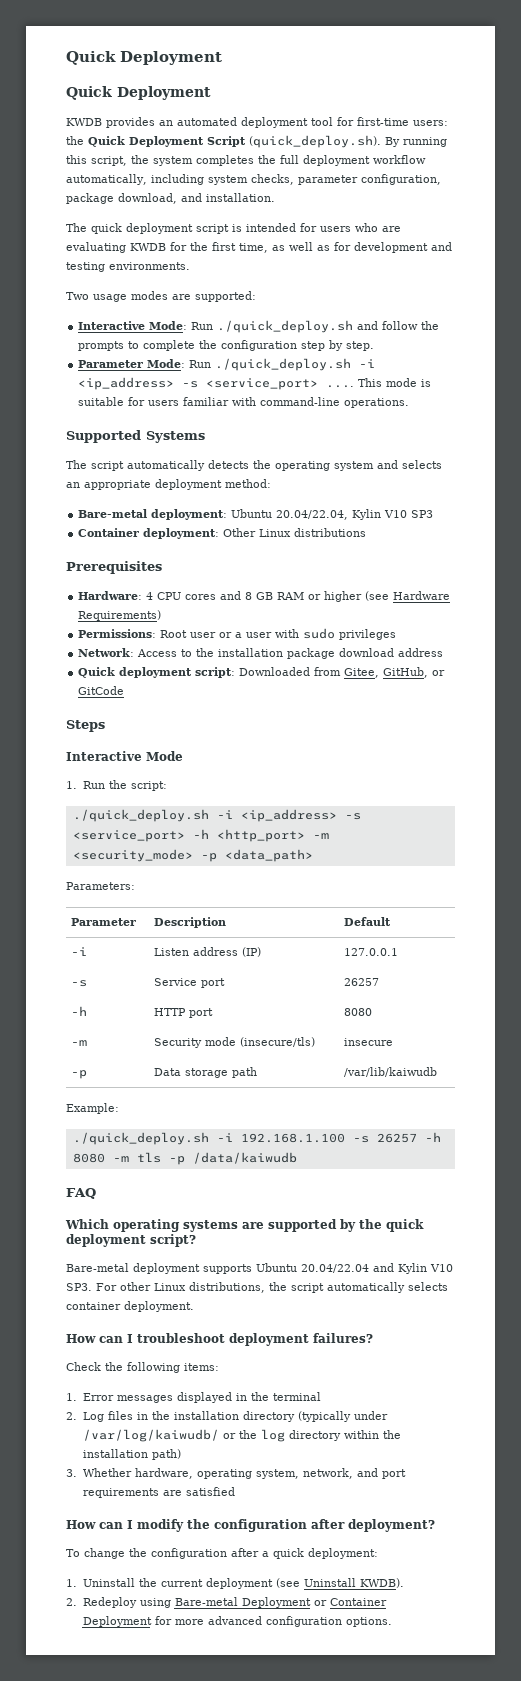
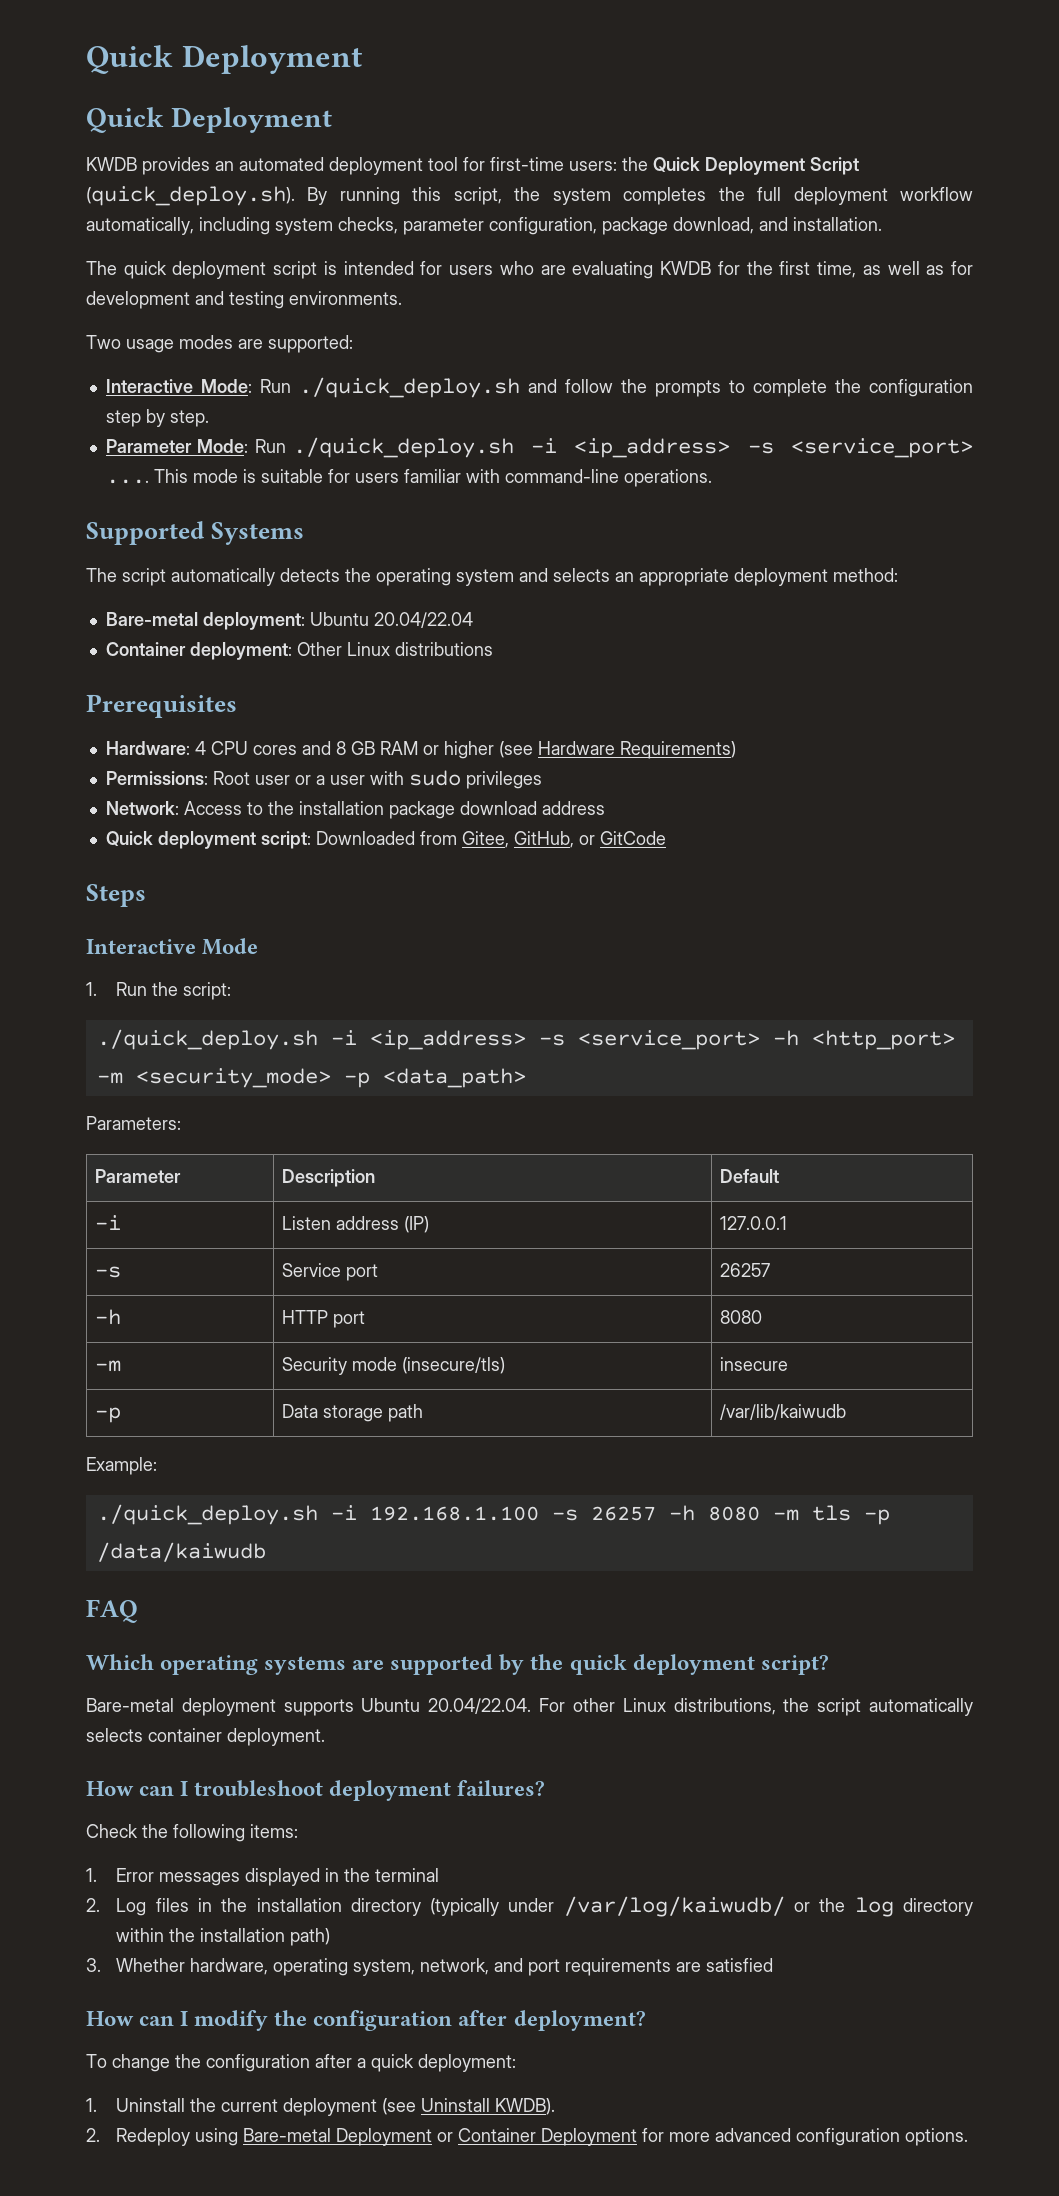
- Bare-metal deployment: Ubuntu 20.04/22.04, Kylin V10 SP3
+ Bare-metal deployment: Ubuntu 20.04/22.04
- Bare-metal deployment supports Ubuntu 20.04/22.04 and Kylin V10 SP3. For other Linux distributions, the script automatically selects container deployment.
+ Bare-metal deployment supports Ubuntu 20.04/22.04. For other Linux distributions, the script automatically selects container deployment.

